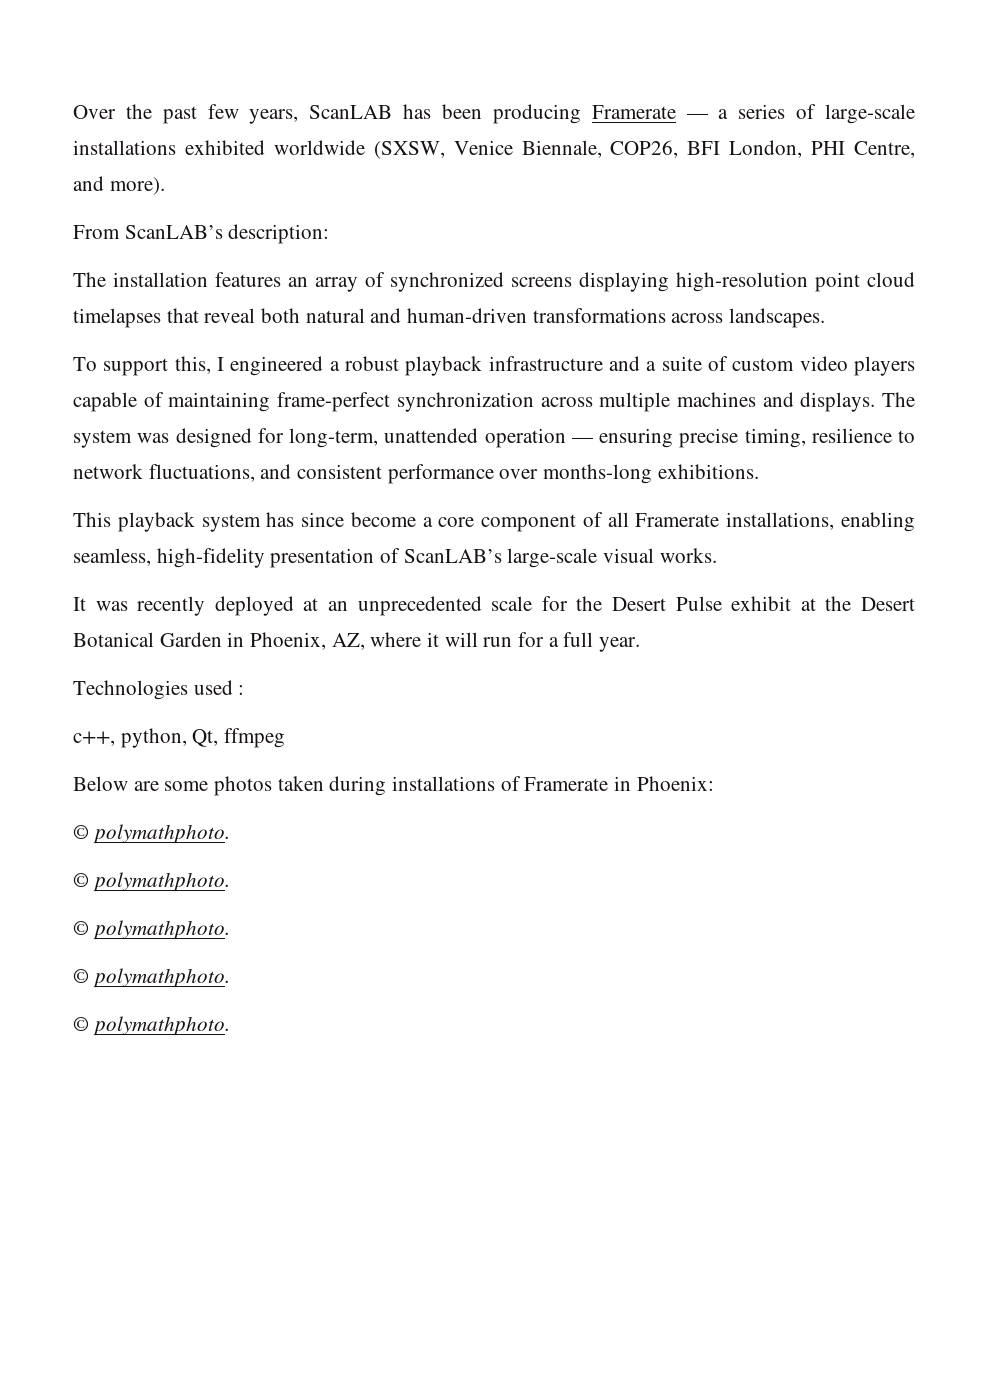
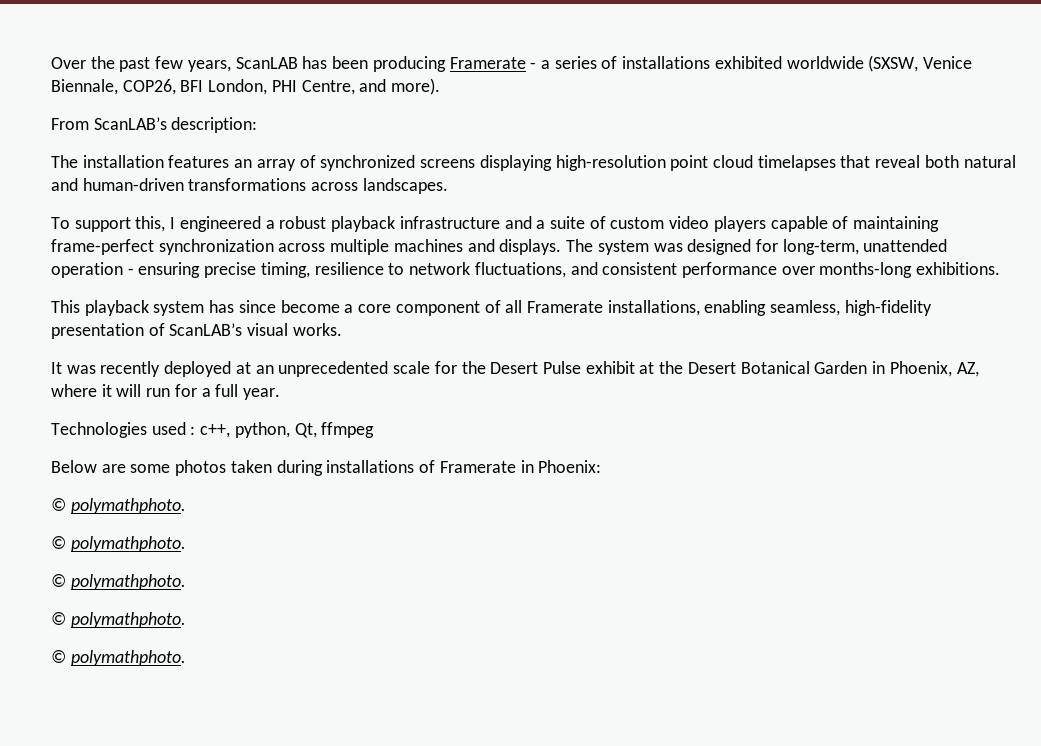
- Over the past few years, ScanLAB has been producing Framerate — a series of large-scale installations exhibited worldwide (SXSW, Venice Biennale, COP26, BFI London, PHI Centre, and more).
+ Over the past few years, ScanLAB has been producing Framerate - a series of installations exhibited worldwide (SXSW, Venice Biennale, COP26, BFI London, PHI Centre, and more).
- The system was designed for long-term, unattended operation — ensuring precise timing, resilience to network fluctuations, and consistent performance over months-long exhibitions.
+ The system was designed for long-term, unattended operation - ensuring precise timing, resilience to network fluctuations, and consistent performance over months-long exhibitions.
- This playback system has since become a core component of all Framerate installations, enabling seamless, high-fidelity presentation of ScanLAB’s large-scale visual works.
+ This playback system has since become a core component of all Framerate installations, enabling seamless, high-fidelity presentation of ScanLAB’s visual works.
- Technologies used :
- c++, python, Qt, ffmpeg
+ Technologies used : c++, python, Qt, ffmpeg

